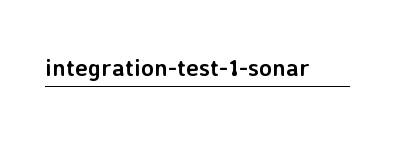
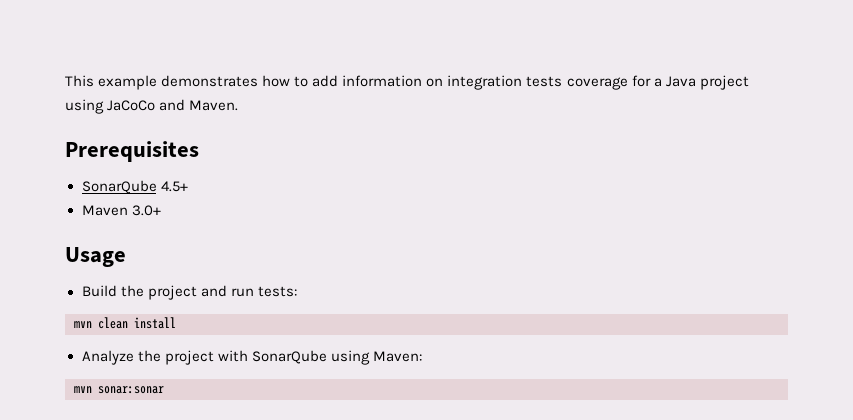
- integration-test-1-sonar
+ This example demonstrates how to add information on integration tests coverage for a Java project using JaCoCo and Maven.
+ Prerequisites
+ SonarQube 4.5+
+ Maven 3.0+
+ Usage
+ Build the project and run tests:
+ mvn clean install
+ Analyze the project with SonarQube using Maven:
+ mvn sonar:sonar

